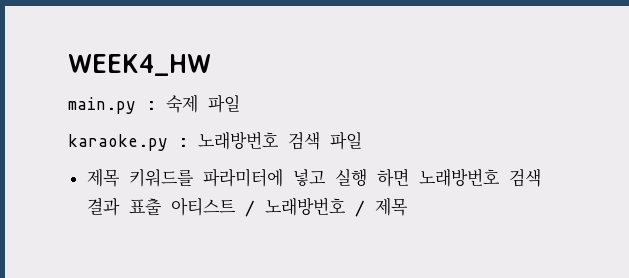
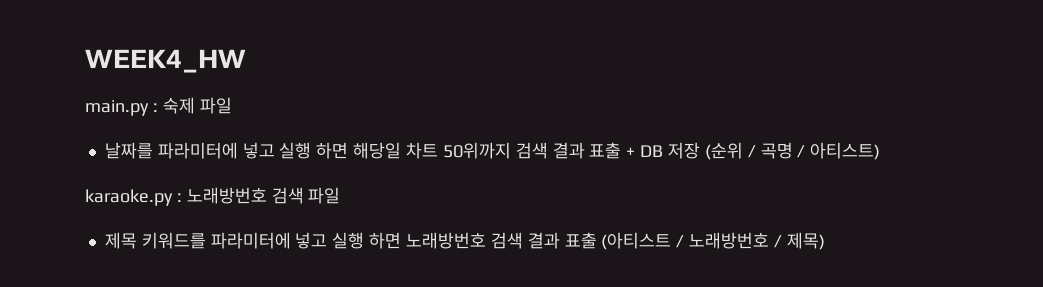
+ 날짜를 파라미터에 넣고 실행 하면 해당일 차트 50위까지 검색 결과 표출 + DB 저장 (순위 / 곡명 / 아티스트)
- 제목 키워드를 파라미터에 넣고 실행 하면 노래방번호 검색 결과 표출 아티스트 / 노래방번호 / 제목
+ 제목 키워드를 파라미터에 넣고 실행 하면 노래방번호 검색 결과 표출 (아티스트 / 노래방번호 / 제목)

